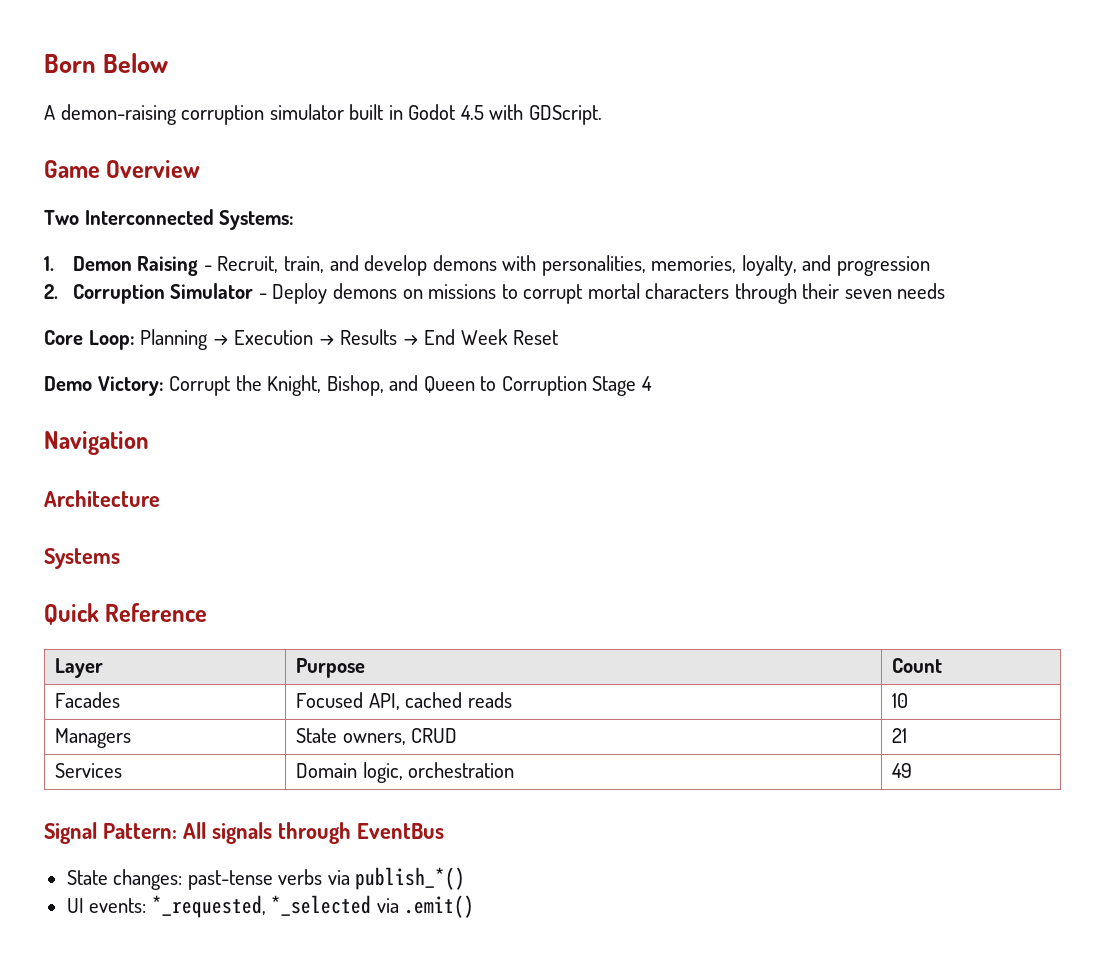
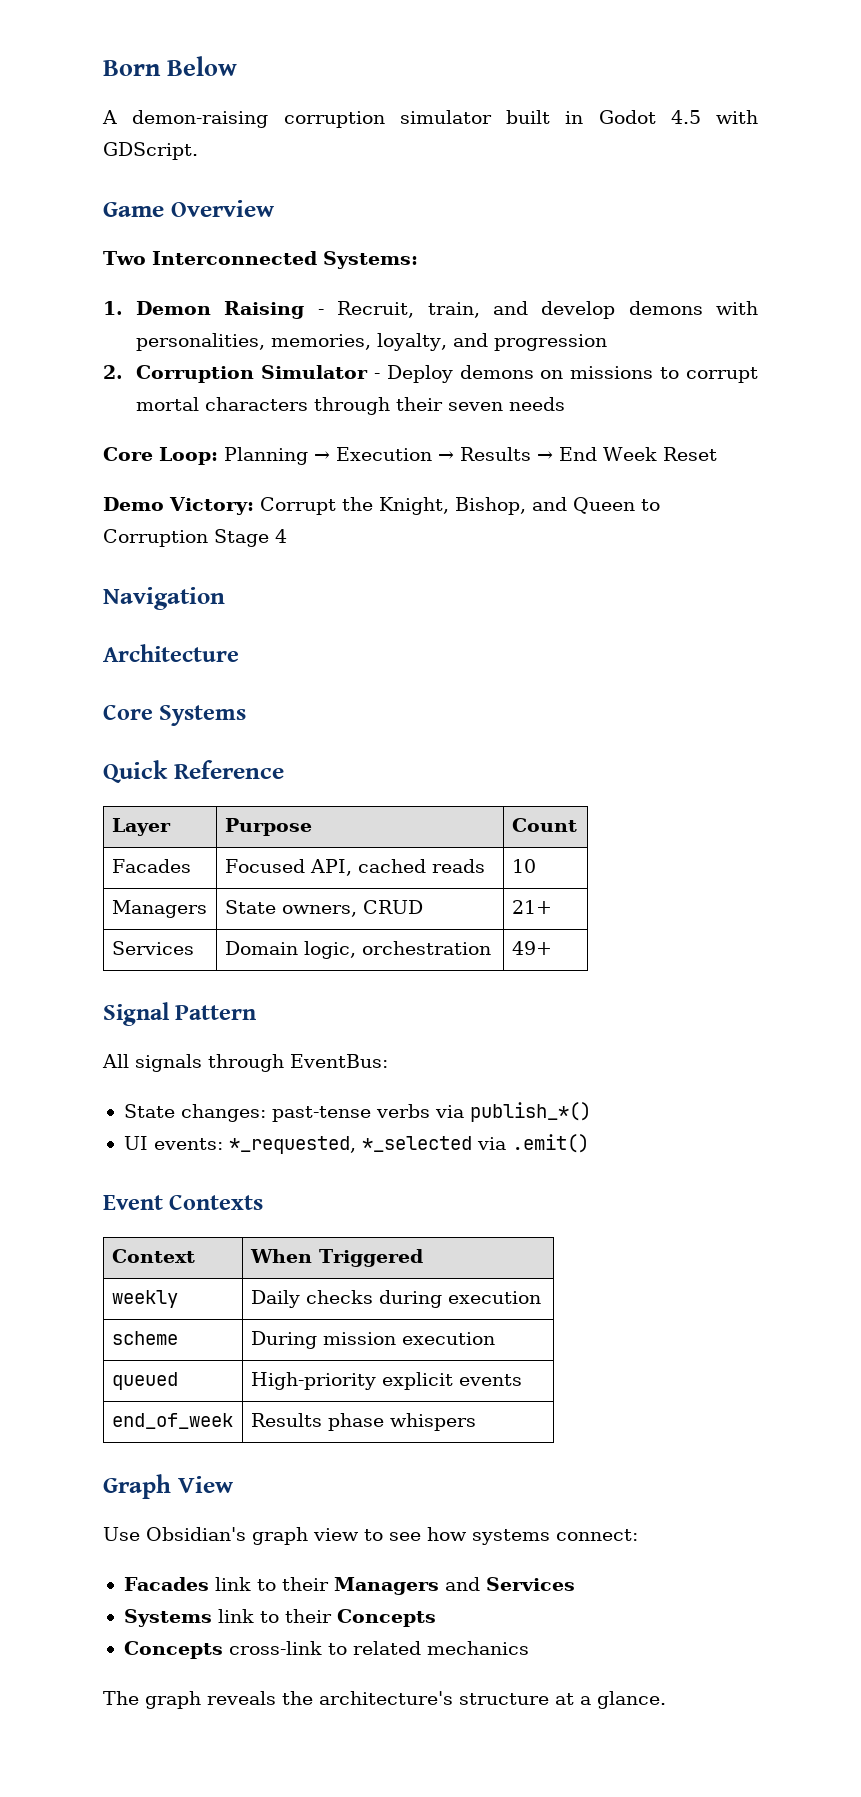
- Systems
+ Core Systems
- Managers | State owners, CRUD | 21
+ Managers | State owners, CRUD | 21+
- Services | Domain logic, orchestration | 49
+ Services | Domain logic, orchestration | 49+
- Signal Pattern: All signals through EventBus
+ Signal Pattern
+ All signals through EventBus:
+ Event Contexts
+ Context | When Triggered
+ weekly | Daily checks during execution
+ scheme | During mission execution
+ queued | High-priority explicit events
+ end_of_week | Results phase whispers
+ Graph View
+ Use Obsidian's graph view to see how systems connect:
+ Facades link to their Managers and Services
+ Systems link to their Concepts
+ Concepts cross-link to related mechanics
+ The graph reveals the architecture's structure at a glance.

